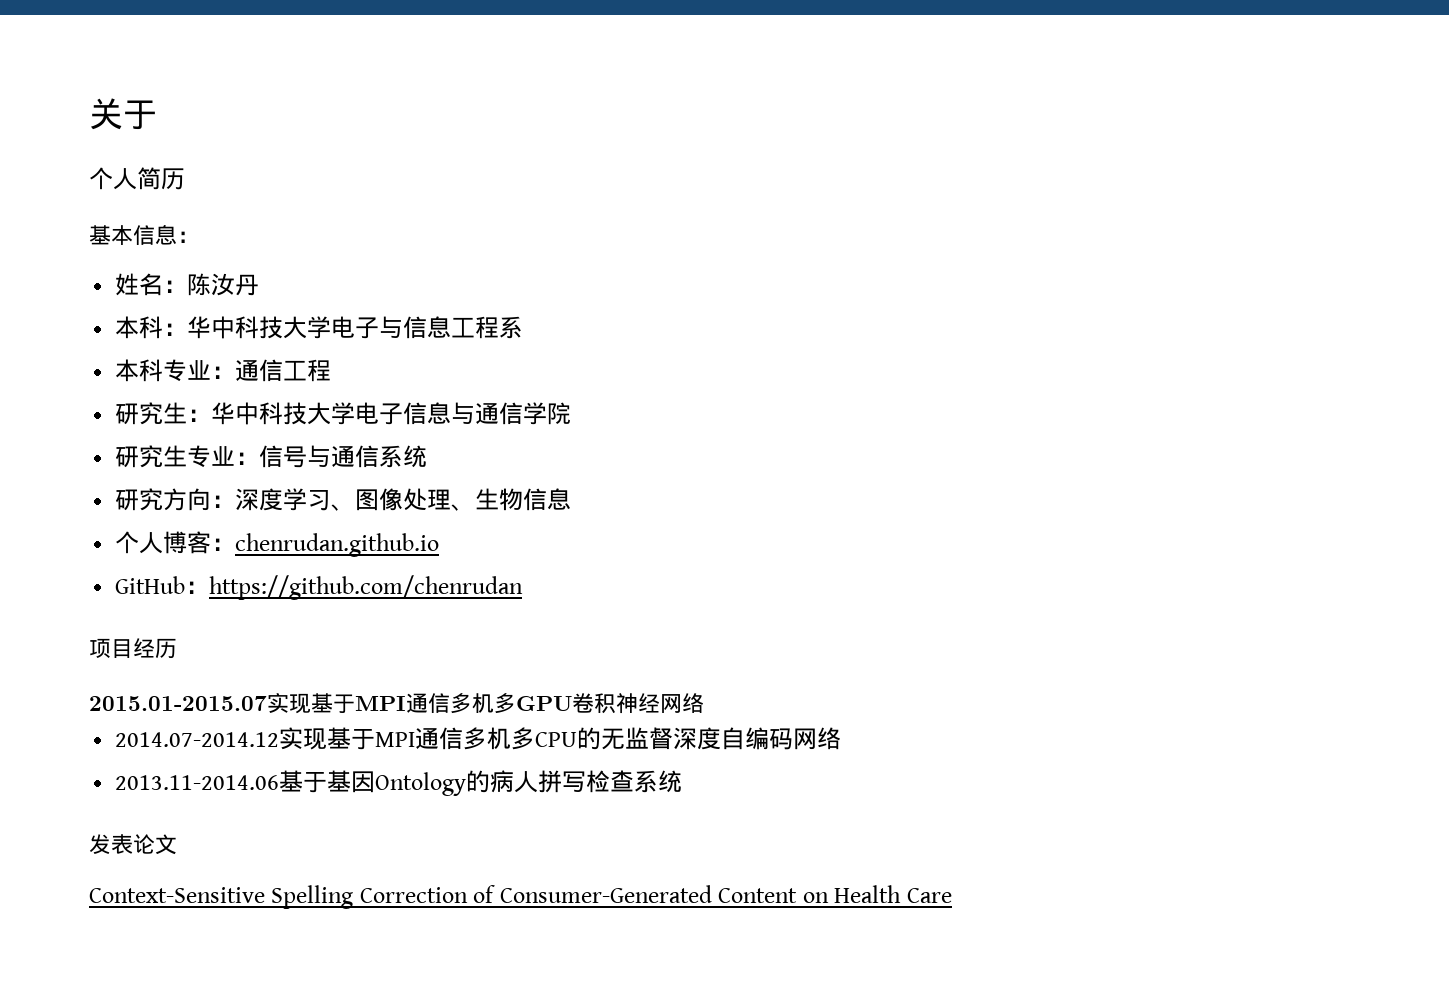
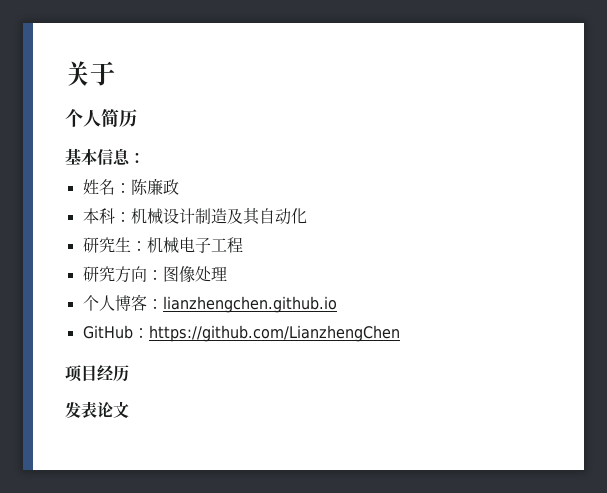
- 姓名：陈汝丹
+ 姓名：陈廉政
- 本科：华中科技大学电子与信息工程系
- 本科专业：通信工程
- 研究生：华中科技大学电子信息与通信学院
- 研究生专业：信号与通信系统
+ 本科：机械设计制造及其自动化
+ 研究生：机械电子工程
- 研究方向：深度学习、图像处理、生物信息
+ 研究方向：图像处理
- 个人博客：chenrudan.github.io
+ 个人博客：lianzhengchen.github.io
- GitHub：https://github.com/chenrudan
+ GitHub：https://github.com/LianzhengChen
- 2015.01-2015.07实现基于MPI通信多机多GPU卷积神经网络
- 2014.07-2014.12实现基于MPI通信多机多CPU的无监督深度自编码网络
- 2013.11-2014.06基于基因Ontology的病人拼写检查系统
  发表论文
- Context-Sensitive Spelling Correction of Consumer-Generated Content on Health Care

